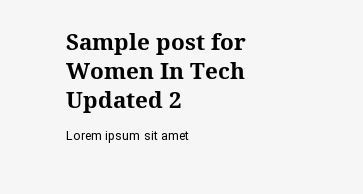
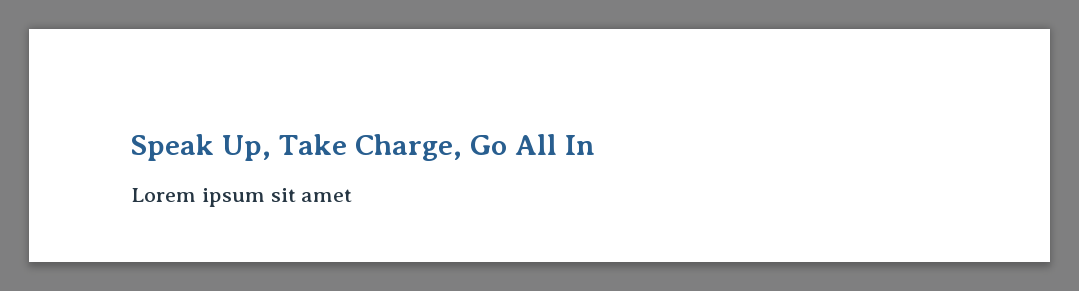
- Sample post for Women In Tech Updated 2
+ Speak Up, Take Charge, Go All In

